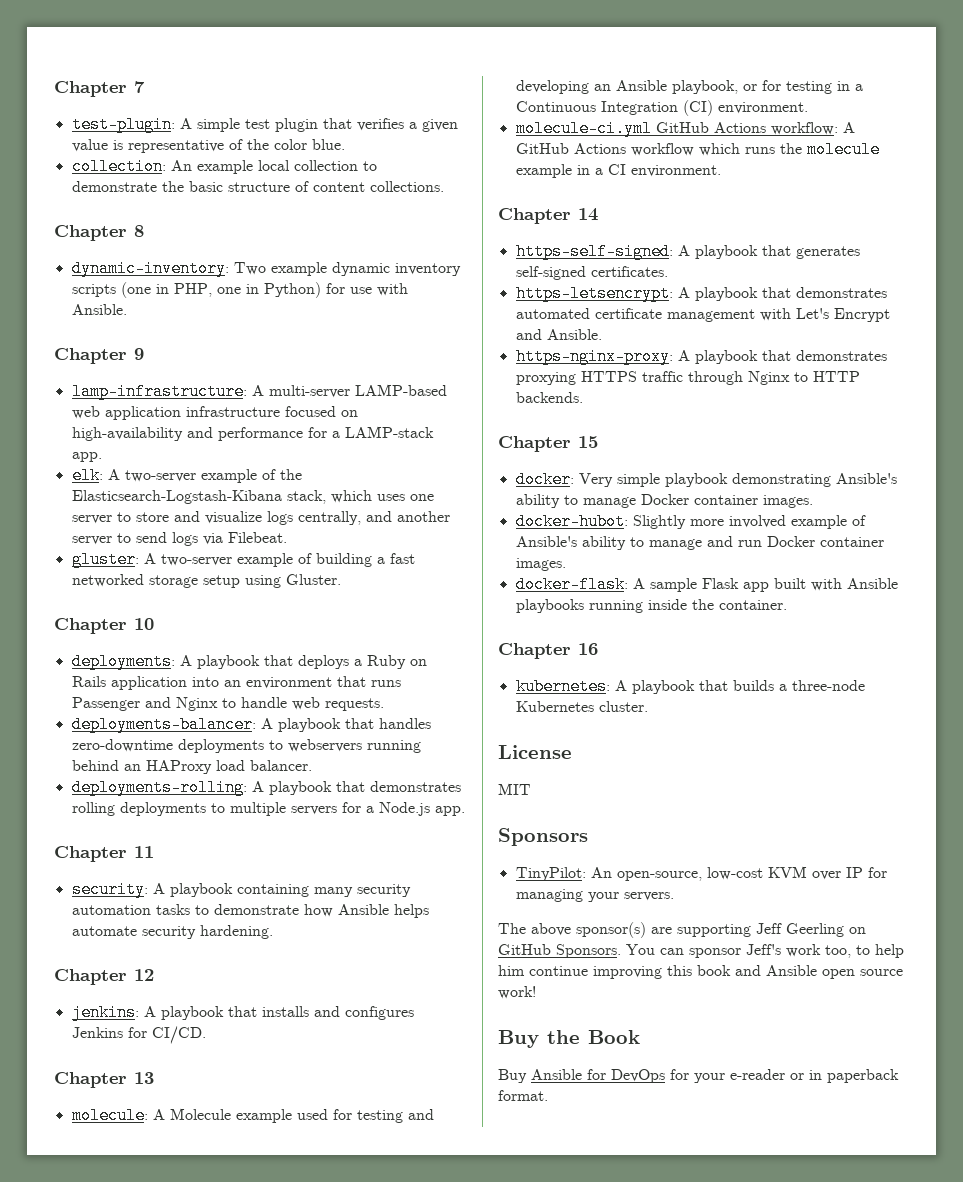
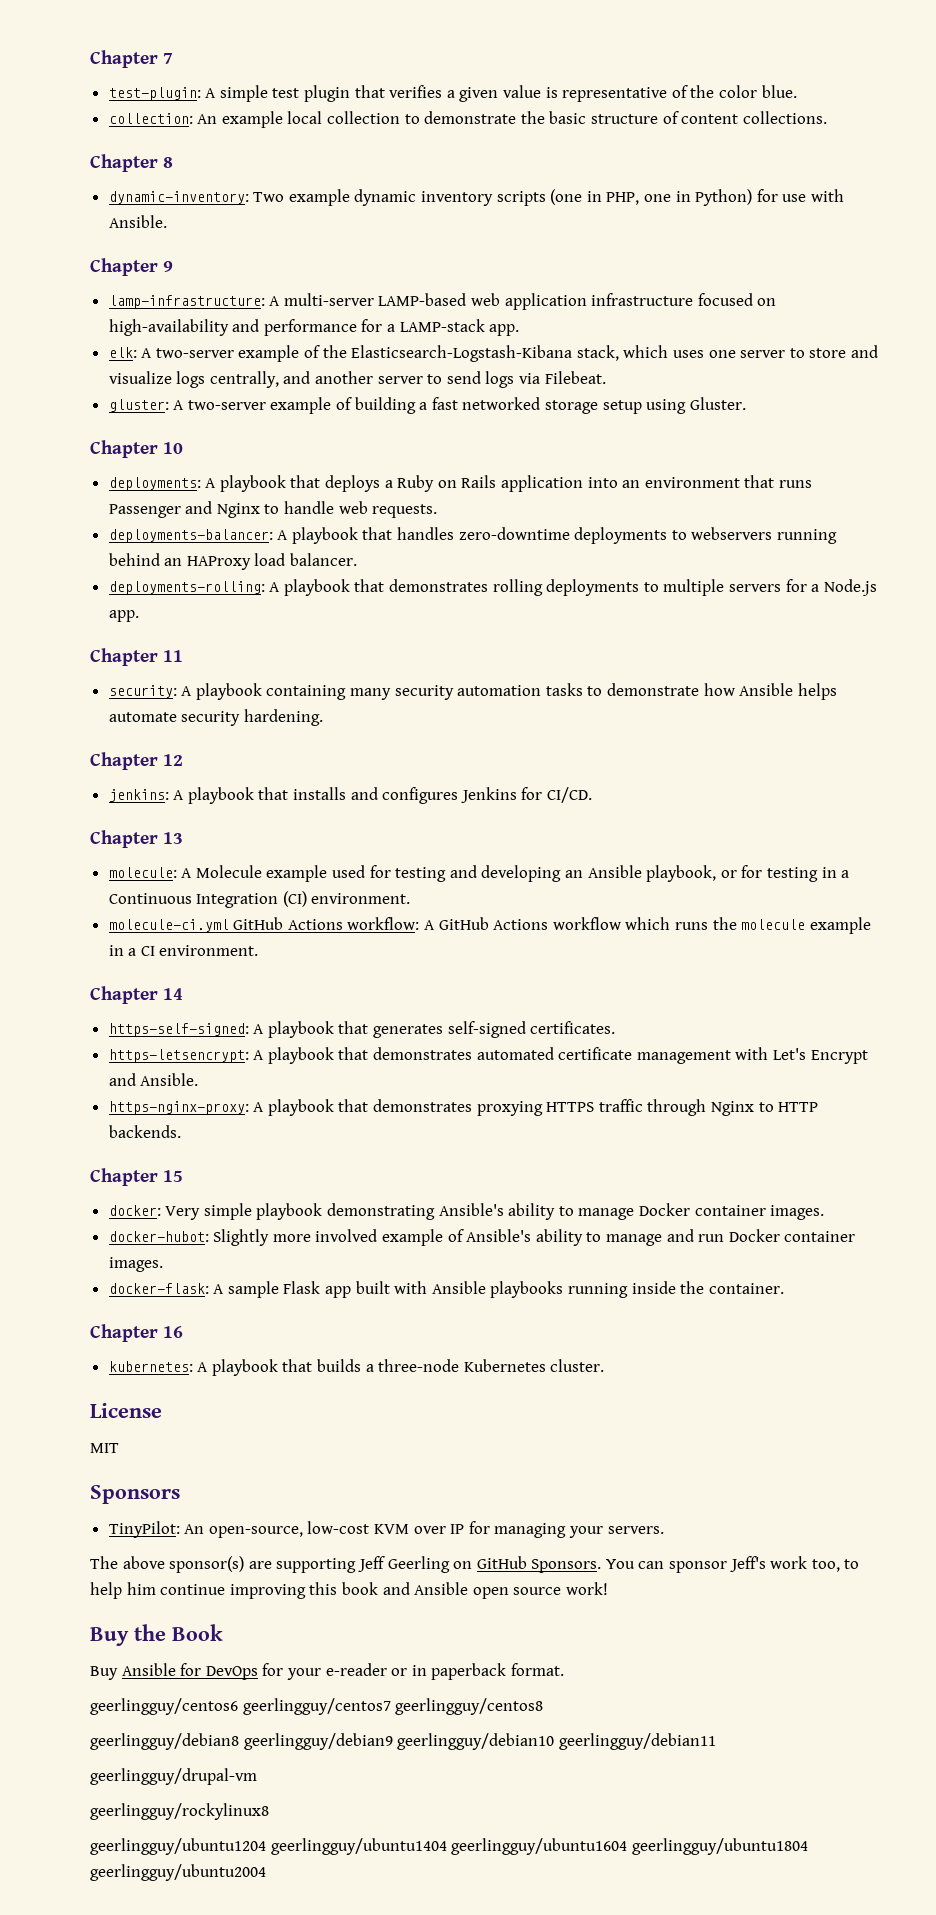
+ geerlingguy/centos6 geerlingguy/centos7 geerlingguy/centos8
+ geerlingguy/debian8 geerlingguy/debian9 geerlingguy/debian10 geerlingguy/debian11
+ geerlingguy/drupal-vm
+ geerlingguy/rockylinux8
+ geerlingguy/ubuntu1204 geerlingguy/ubuntu1404 geerlingguy/ubuntu1604 geerlingguy/ubuntu1804 geerlingguy/ubuntu2004

